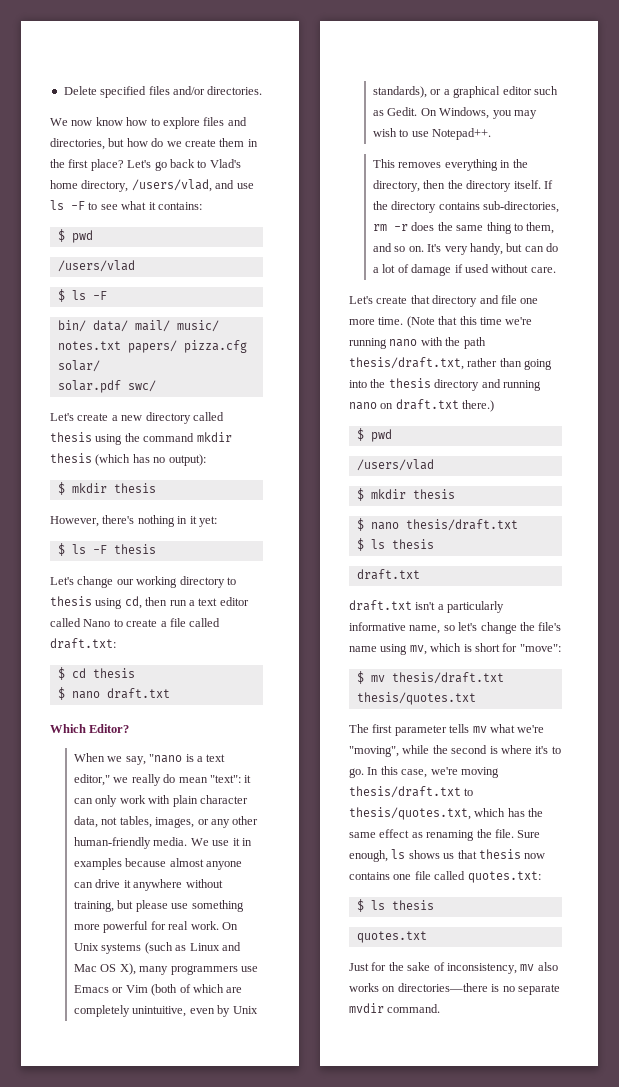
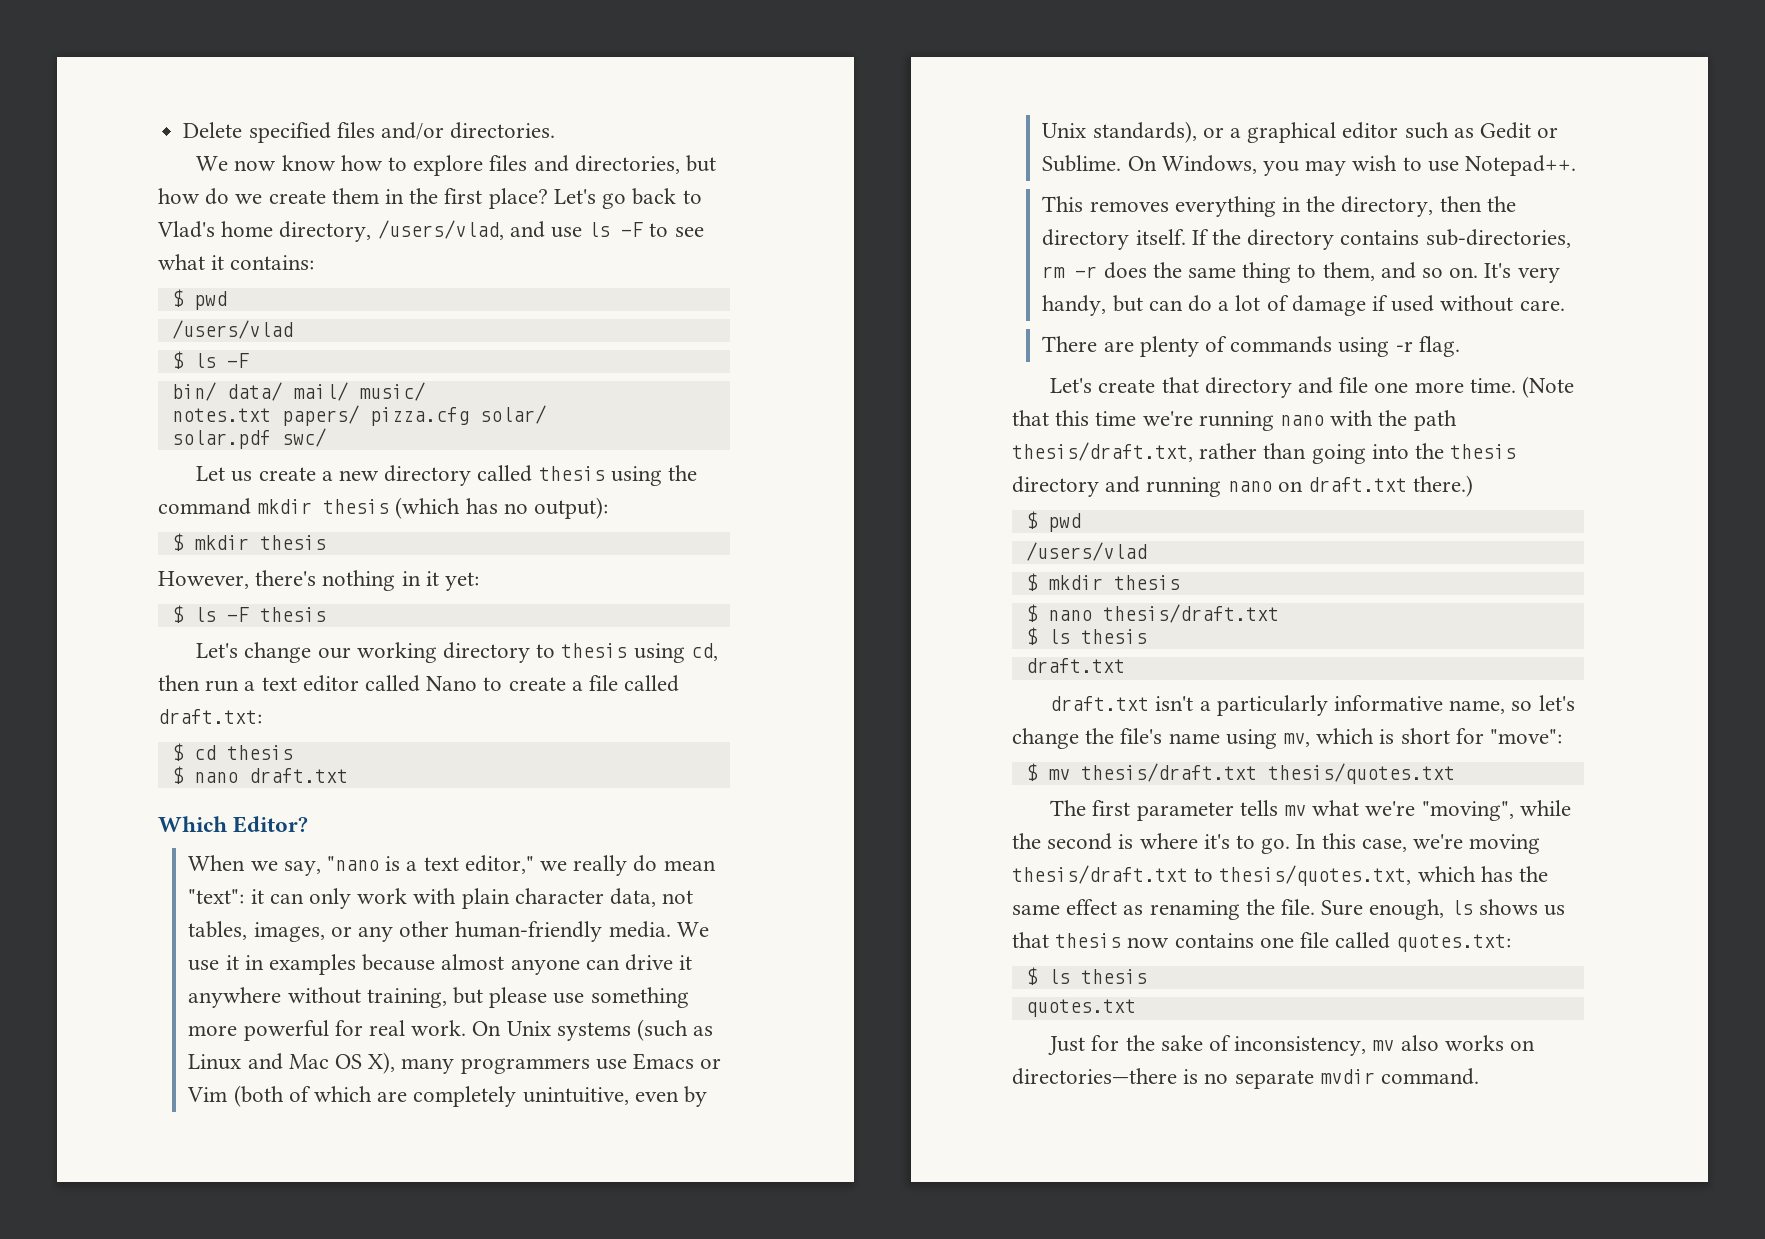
- Let's create a new directory called thesis using the command mkdir thesis (which has no output):
+ Let us create a new directory called thesis using the command mkdir thesis (which has no output):
- On Unix systems (such as Linux and Mac OS X), many programmers use Emacs or Vim (both of which are completely unintuitive, even by Unix standards), or a graphical editor such as Gedit.
+ On Unix systems (such as Linux and Mac OS X), many programmers use Emacs or Vim (both of which are completely unintuitive, even by Unix standards), or a graphical editor such as Gedit or Sublime.
+ There are plenty of commands using -r flag.

